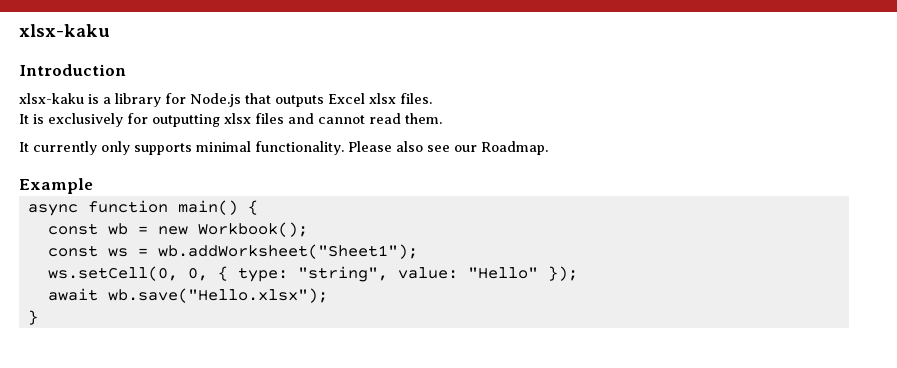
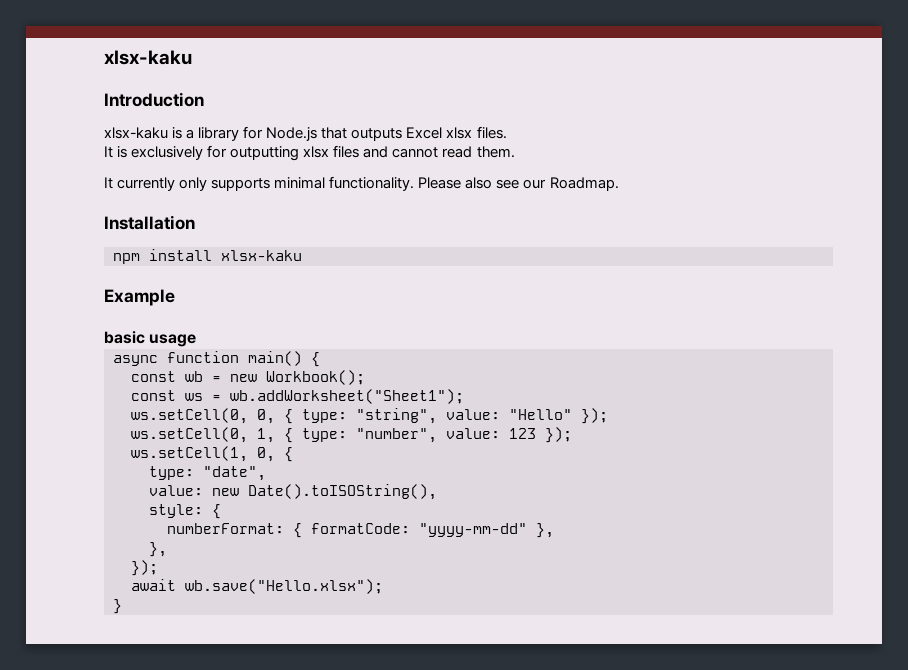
+ Installation
+ npm install xlsx-kaku
+ basic usage
+ ws.setCell(0, 1, { type: "number", value: 123 });
+ ws.setCell(1, 0, {
+ type: "date",
+ value: new Date().toISOString(),
+ style: {
+ numberFormat: { formatCode: "yyyy-mm-dd" },
+ },
+ });

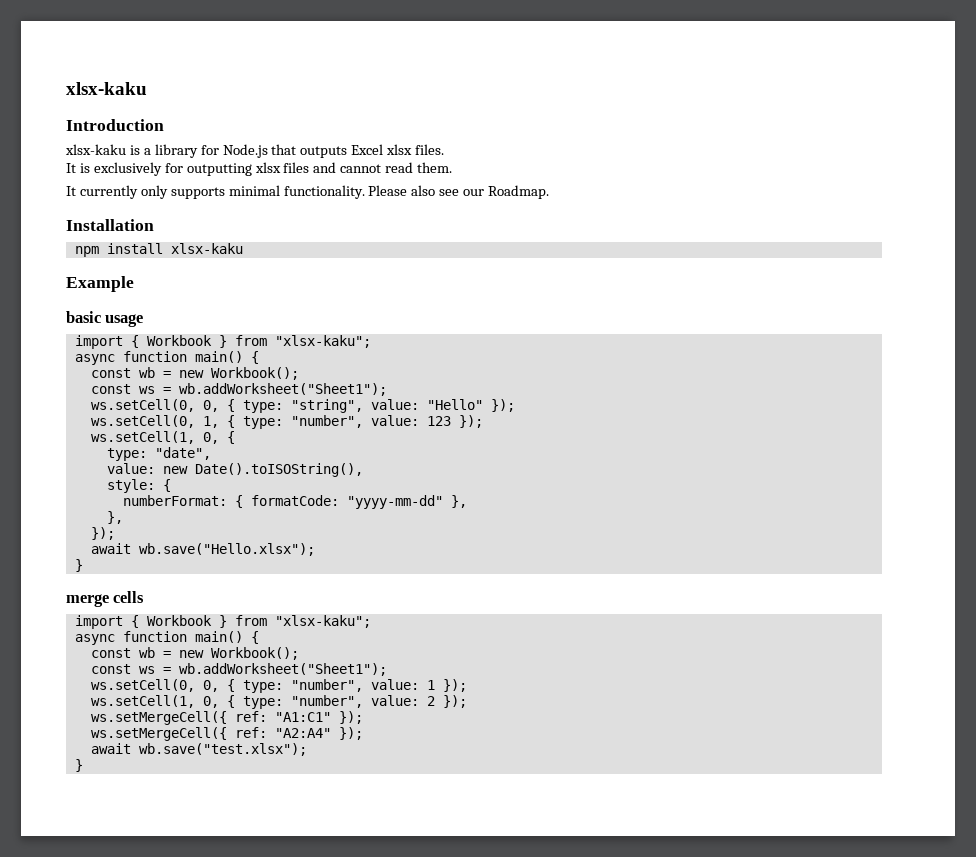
  basic usage
+ import { Workbook } from "xlsx-kaku";
+ merge cells
+ import { Workbook } from "xlsx-kaku";
+ async function main() {
+ const wb = new Workbook();
+ const ws = wb.addWorksheet("Sheet1");
+ ws.setCell(0, 0, { type: "number", value: 1 });
+ ws.setCell(1, 0, { type: "number", value: 2 });
+ ws.setMergeCell({ ref: "A1:C1" });
+ ws.setMergeCell({ ref: "A2:A4" });
+ await wb.save("test.xlsx");
+ }

